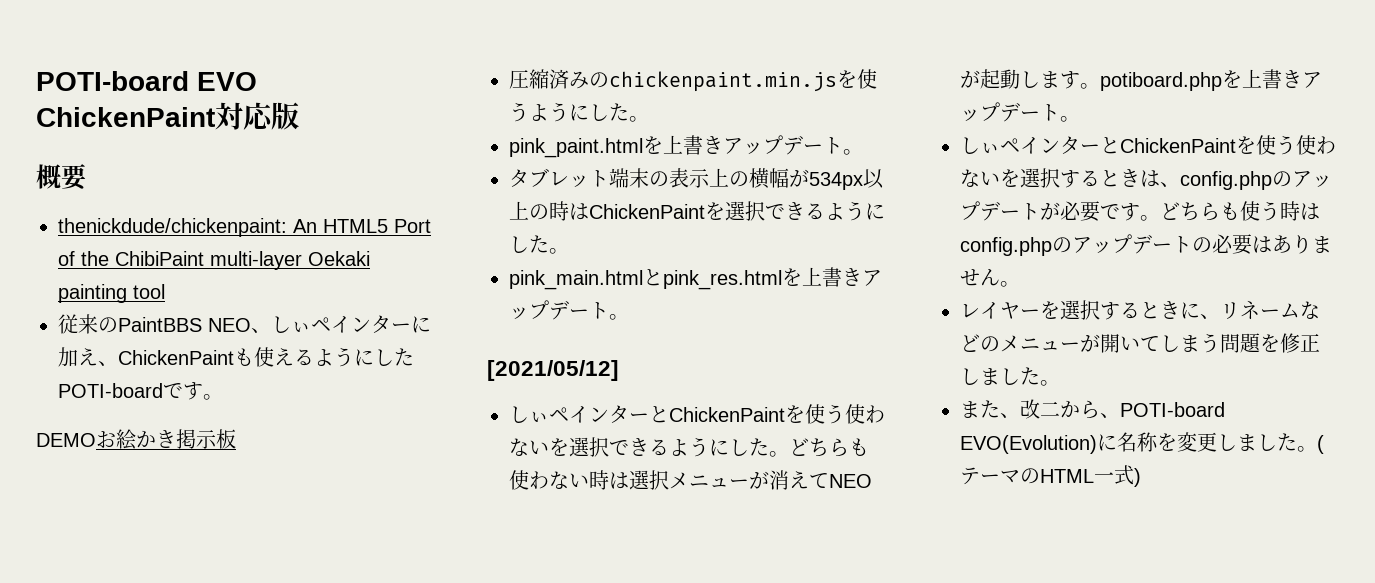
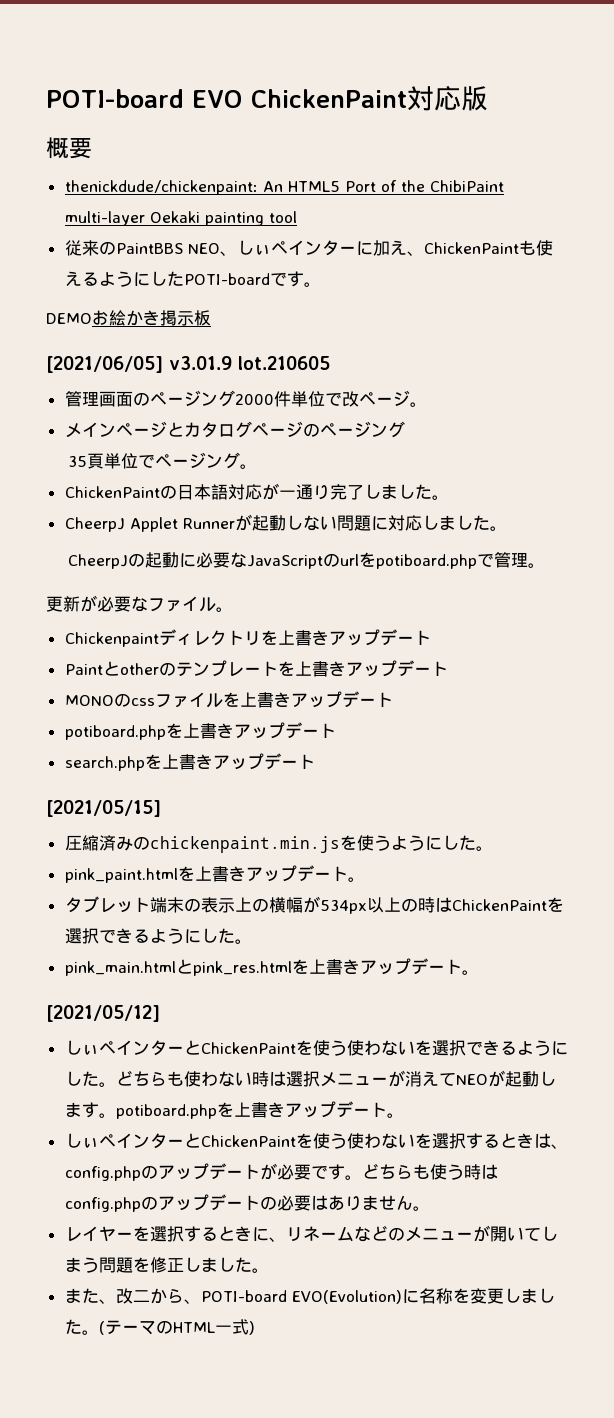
+ [2021/06/05] v3.01.9 lot.210605
+ 管理画面のページング2000件単位で改ページ。
+ メインページとカタログページのページング
+ 35頁単位でページング。
+ ChickenPaintの日本語対応が一通り完了しました。
+ CheerpJ Applet Runnerが起動しない問題に対応しました。
+ CheerpJの起動に必要なJavaScriptのurlをpotiboard.phpで管理。
+ 更新が必要なファイル。
+ Chickenpaintディレクトリを上書きアップデート
+ Paintとotherのテンプレートを上書きアップデート
+ MONOのcssファイルを上書きアップデート
+ potiboard.phpを上書きアップデート
+ search.phpを上書きアップデート
+ [2021/05/15]

